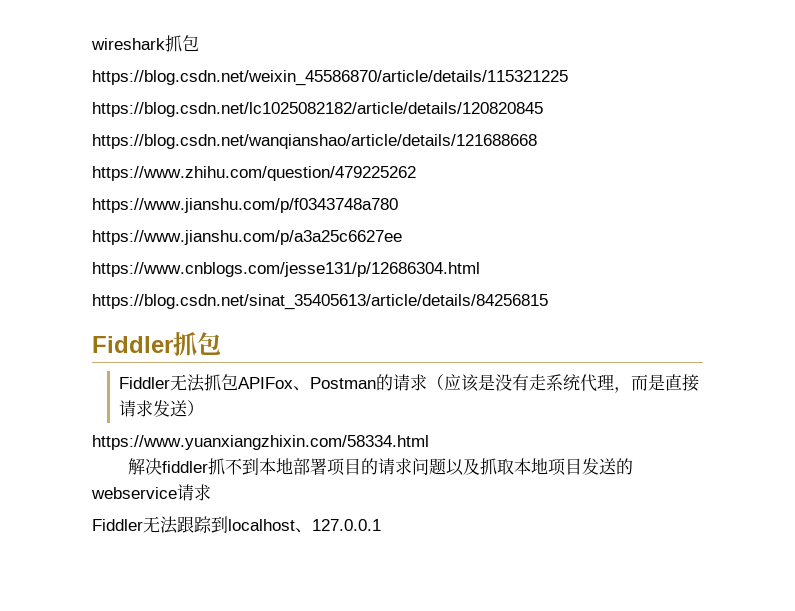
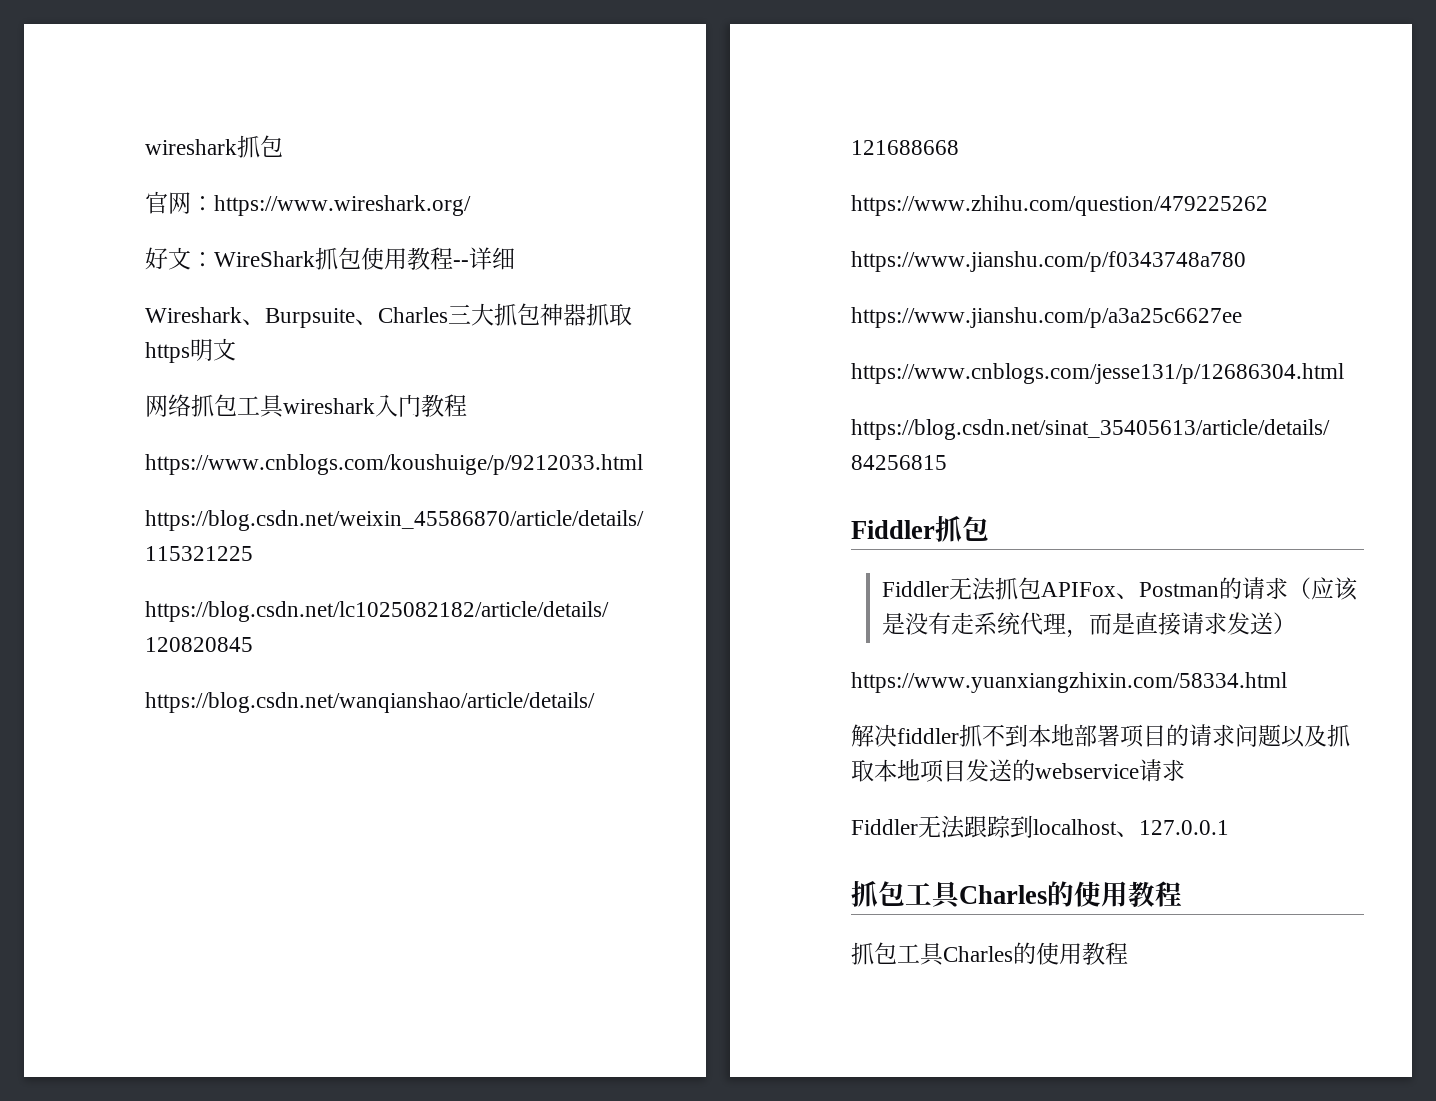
+ 官网：https://www.wireshark.org/
+ 好文：WireShark抓包使用教程--详细
+ Wireshark、Burpsuite、Charles三大抓包神器抓取https明文
+ 网络抓包工具wireshark入门教程
+ https://www.cnblogs.com/koushuige/p/9212033.html
  Fiddler无法跟踪到localhost、127.0.0.1
+ 抓包工具Charles的使用教程
+ 抓包工具Charles的使用教程

